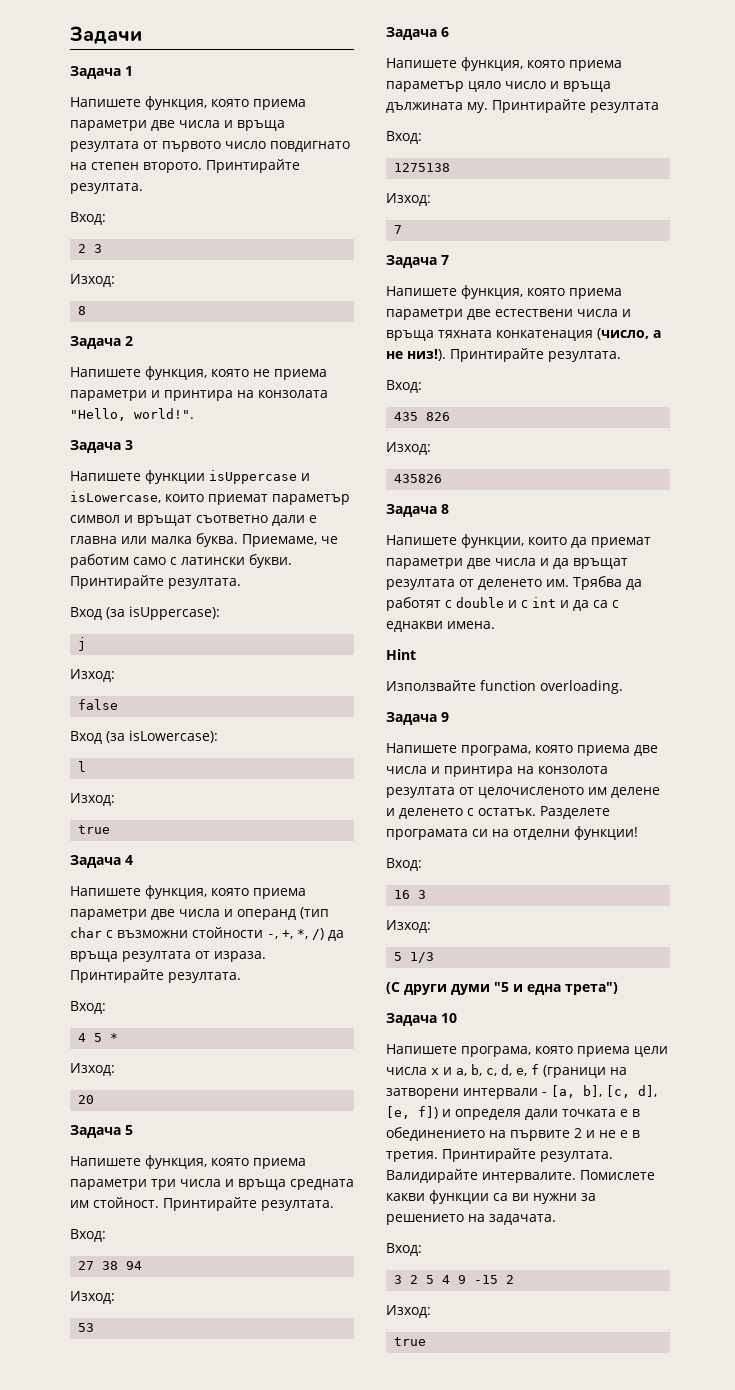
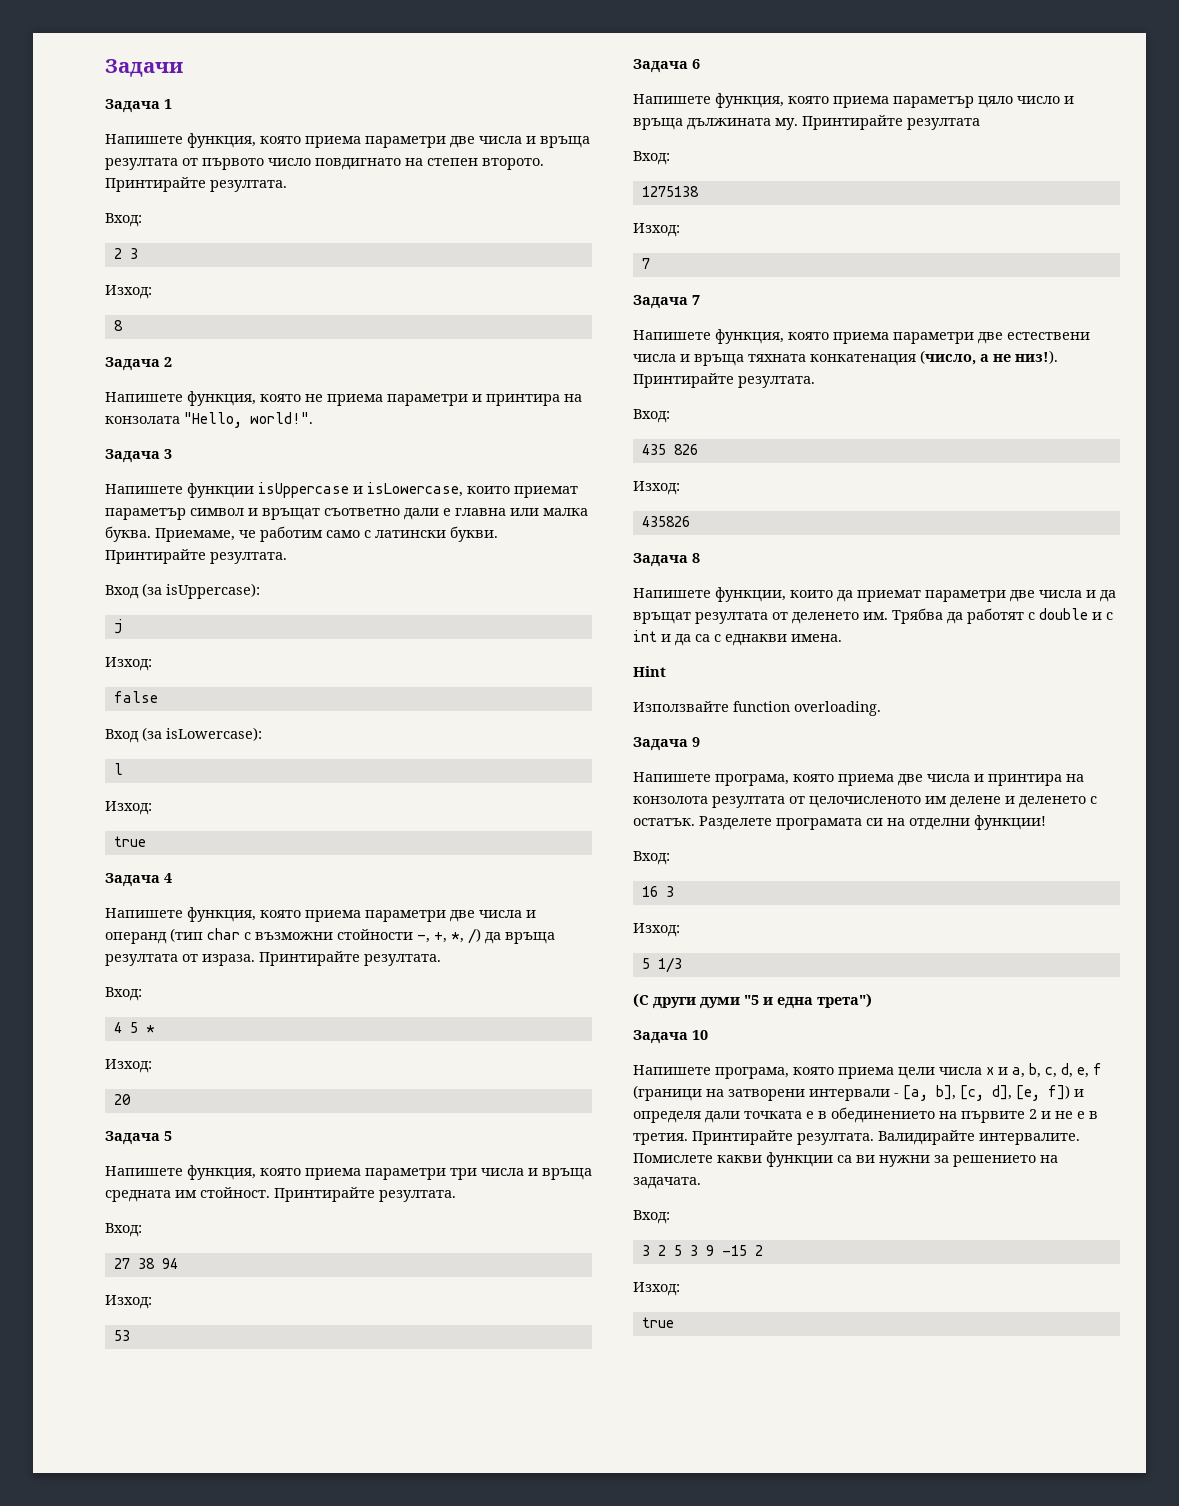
- 3 2 5 4 9 -15 2
+ 3 2 5 3 9 -15 2

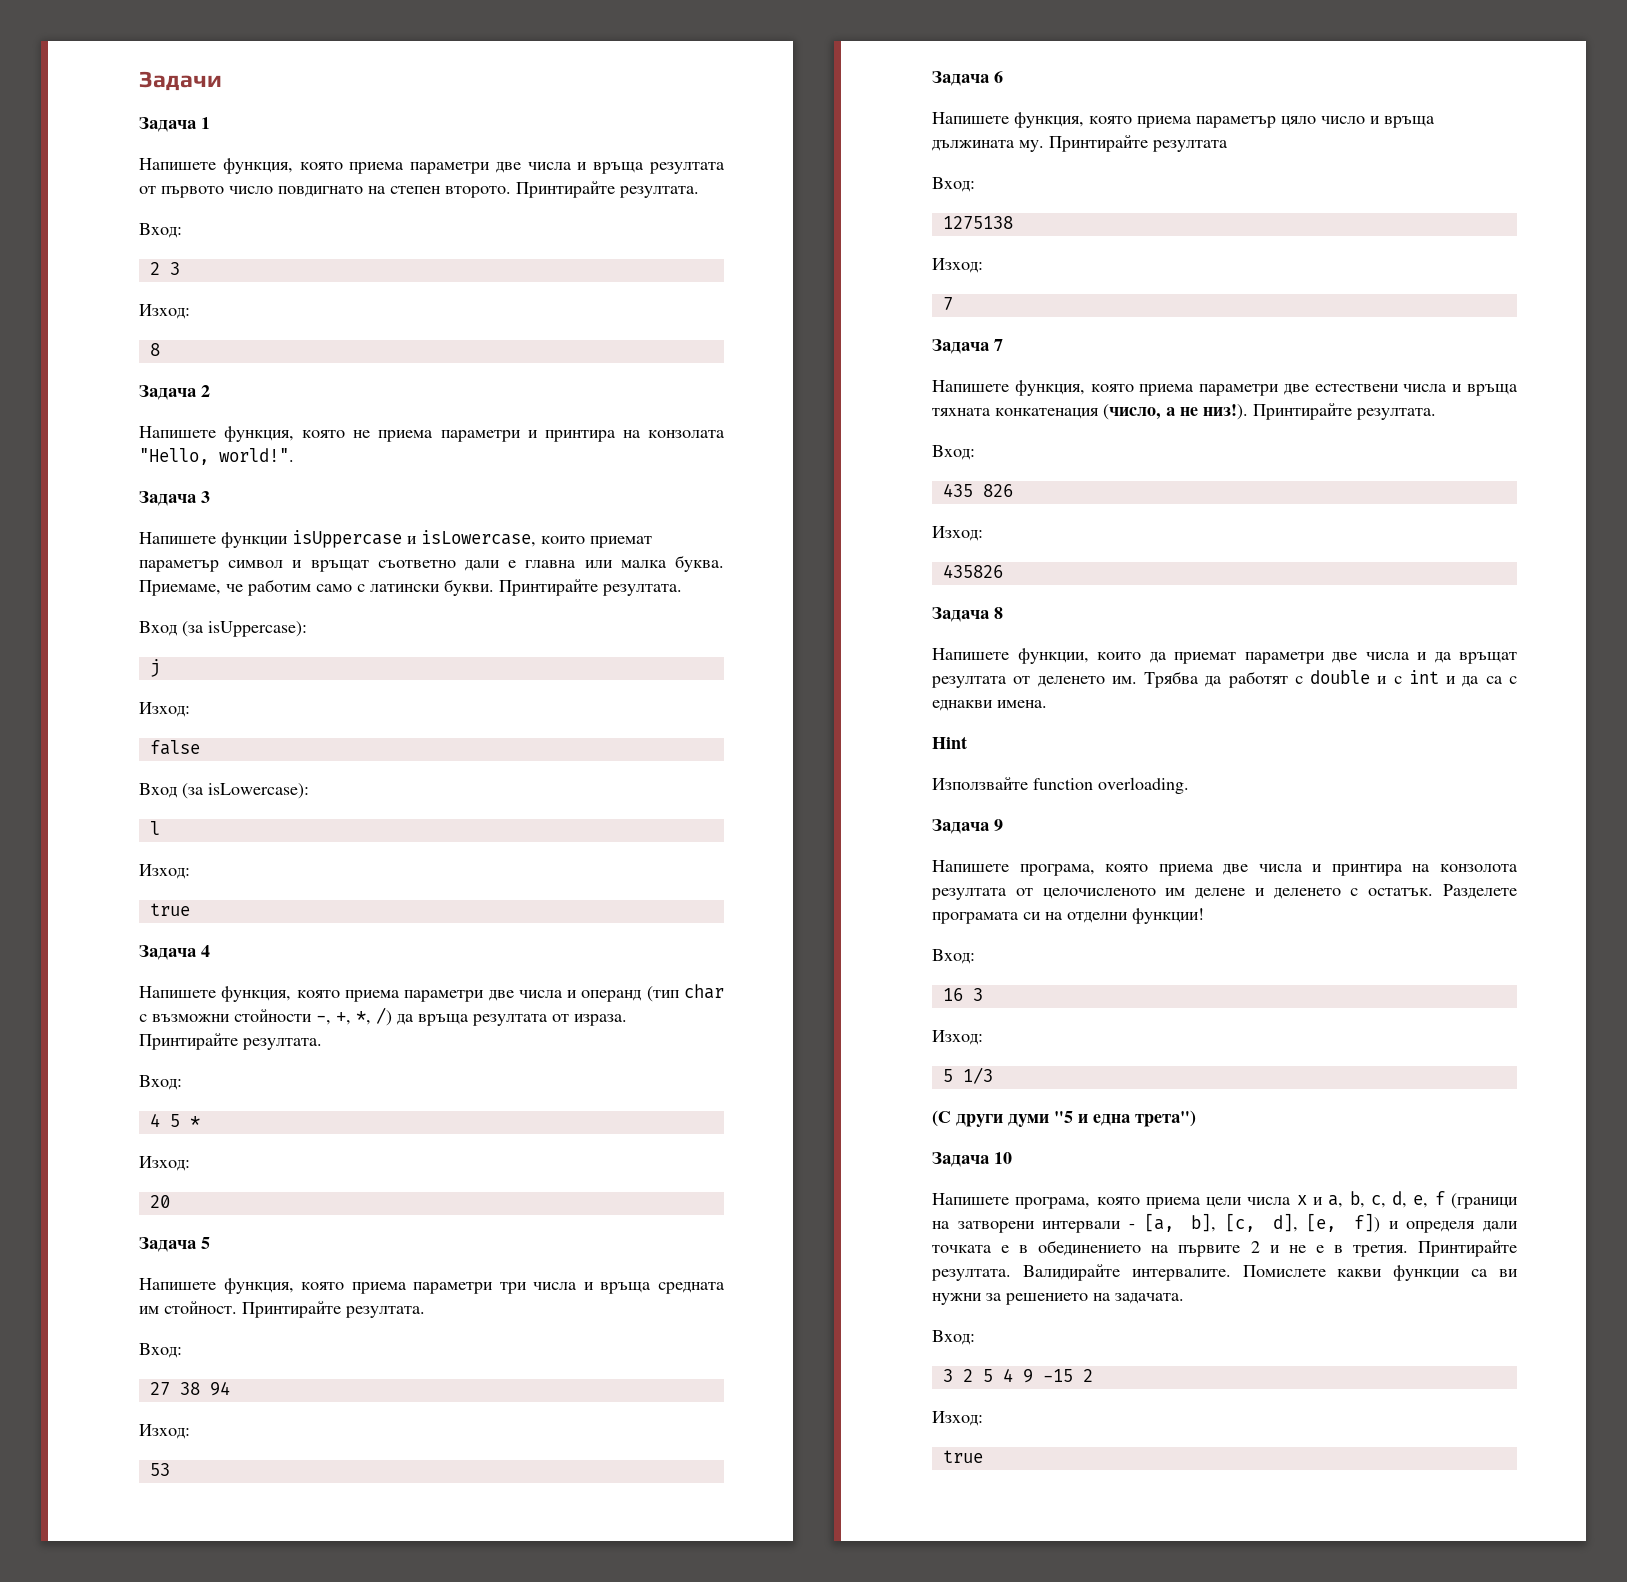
- 3 2 5 3 9 -15 2
+ 3 2 5 4 9 -15 2

